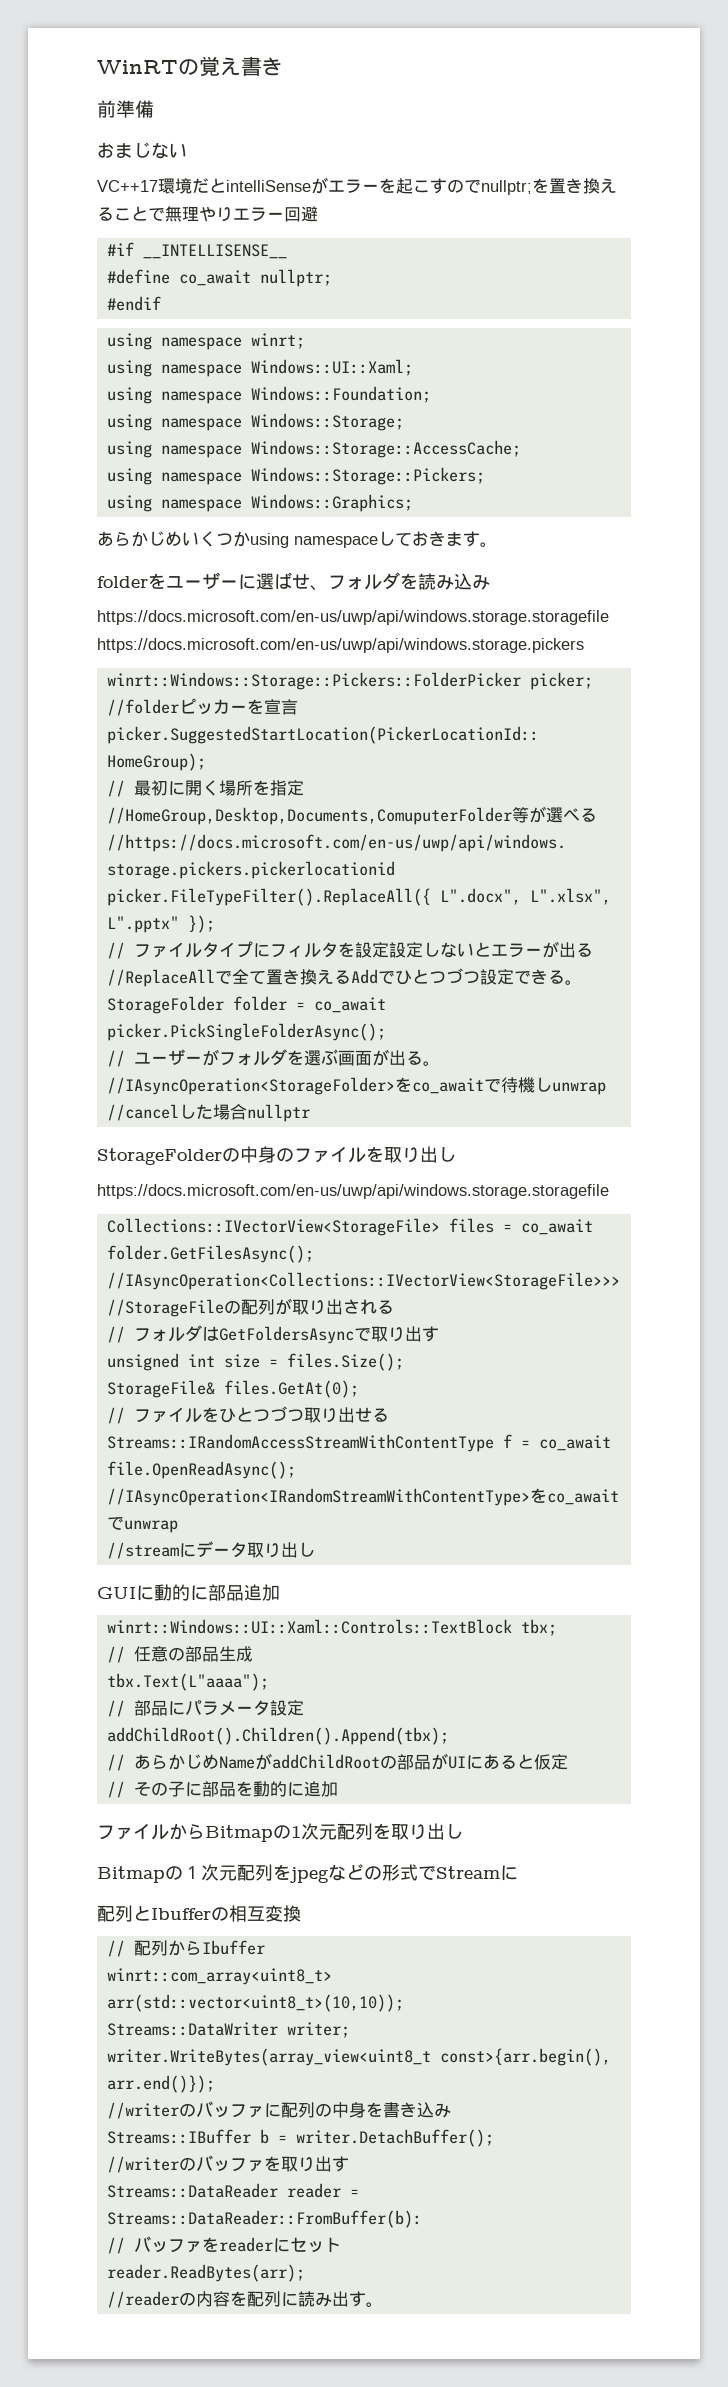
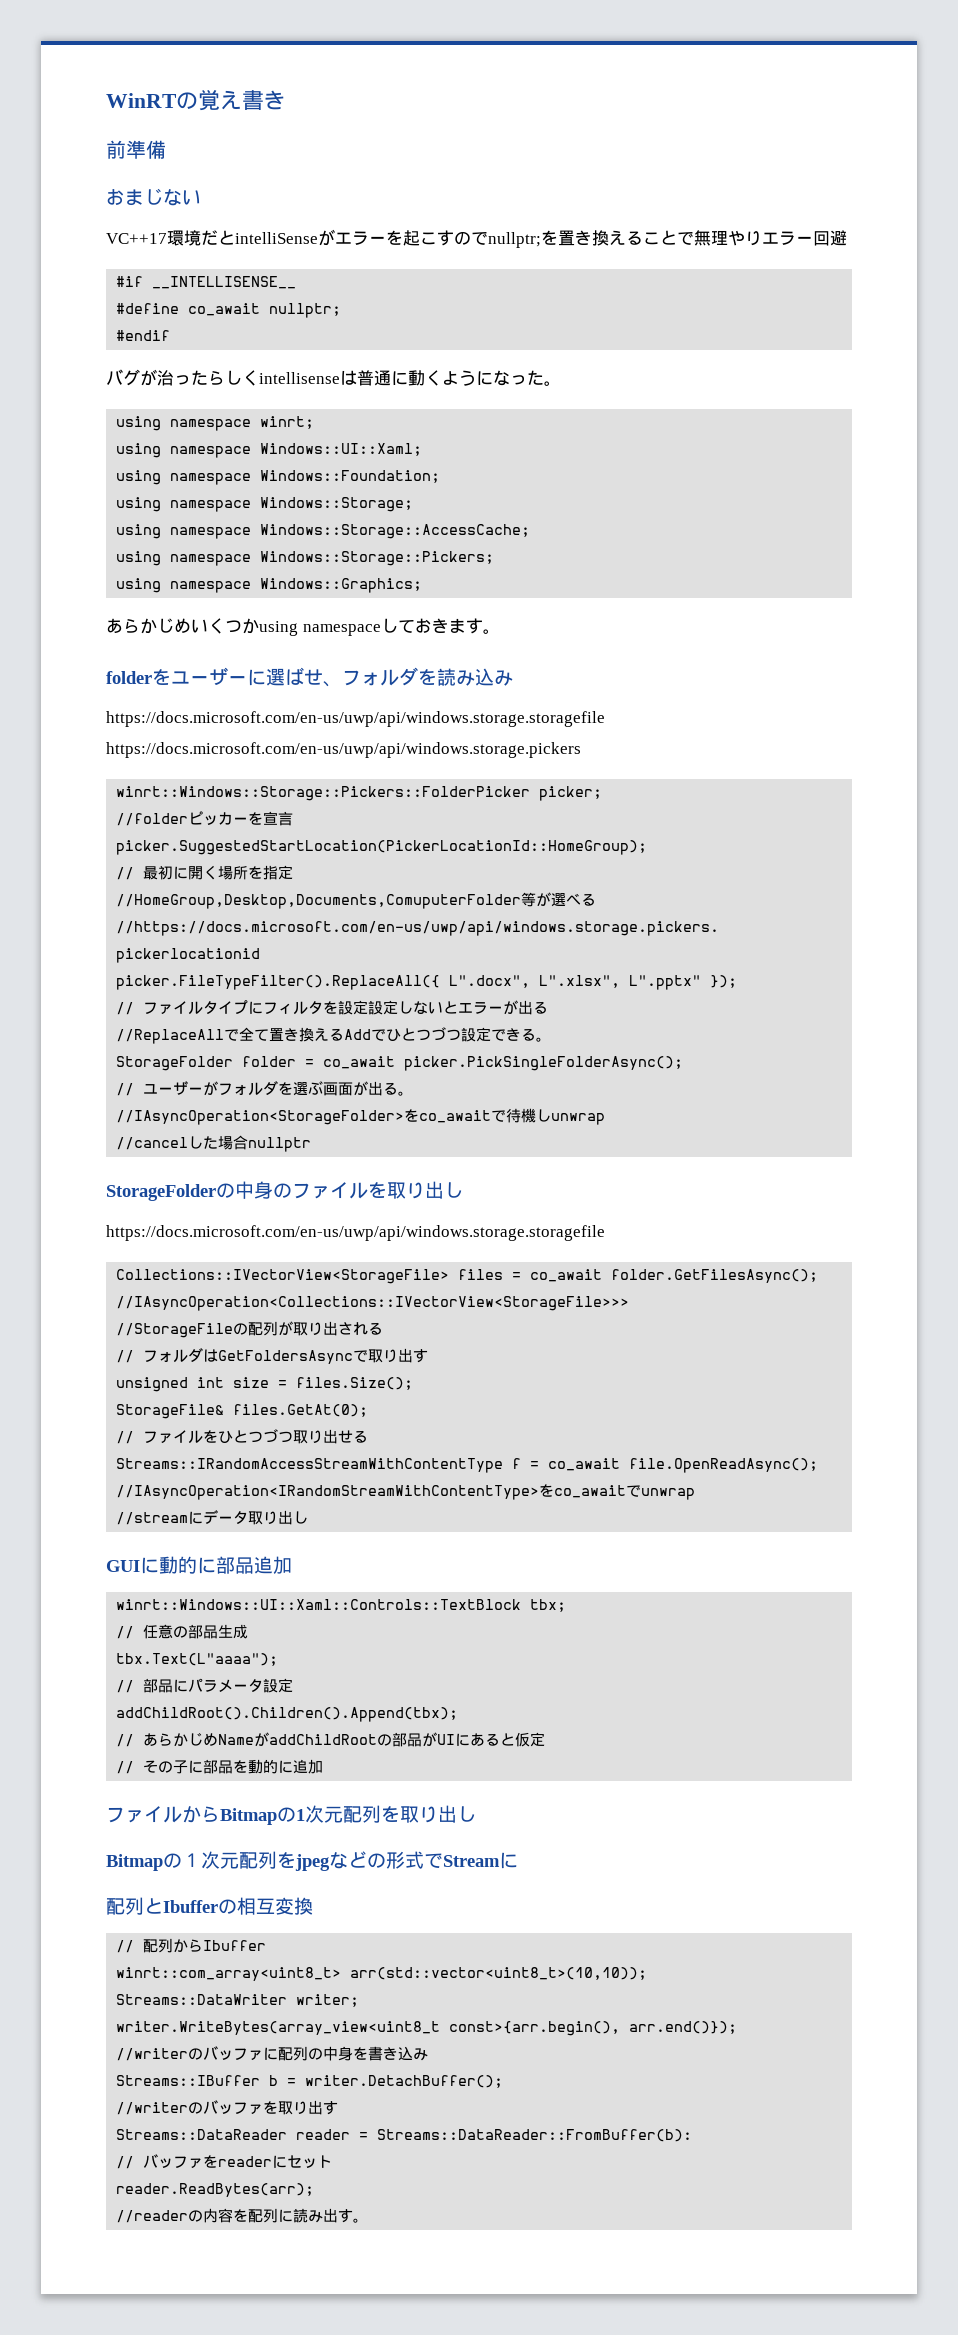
+ バグが治ったらしくintellisenseは普通に動くようになった。

